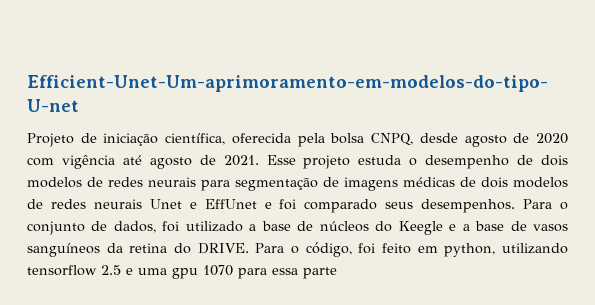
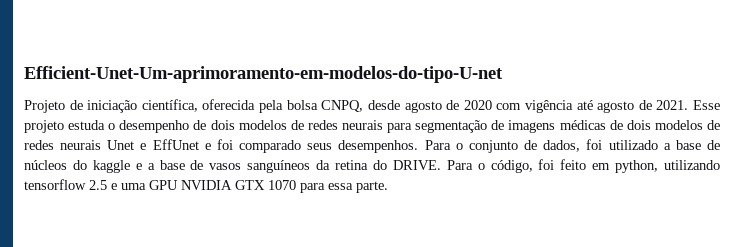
- Para o conjunto de dados, foi utilizado a base de núcleos do Keegle e a base de vasos sanguíneos da retina do DRIVE.
+ Para o conjunto de dados, foi utilizado a base de núcleos do kaggle e a base de vasos sanguíneos da retina do DRIVE.
- Para o código, foi feito em python, utilizando tensorflow 2.5 e uma gpu 1070 para essa parte
+ Para o código, foi feito em python, utilizando tensorflow 2.5 e uma GPU NVIDIA GTX 1070 para essa parte.

